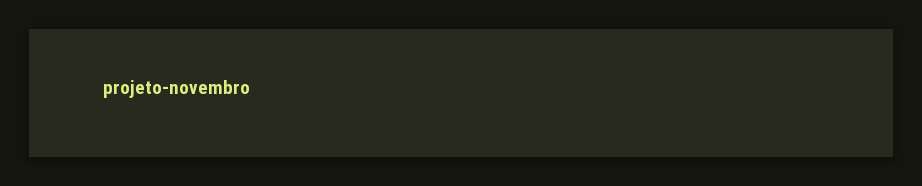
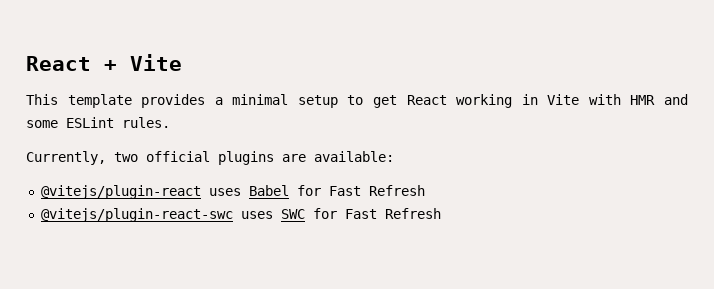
- projeto-novembro
+ React + Vite
+ This template provides a minimal setup to get React working in Vite with HMR and some ESLint rules.
+ Currently, two official plugins are available:
+ @vitejs/plugin-react uses Babel for Fast Refresh
+ @vitejs/plugin-react-swc uses SWC for Fast Refresh

